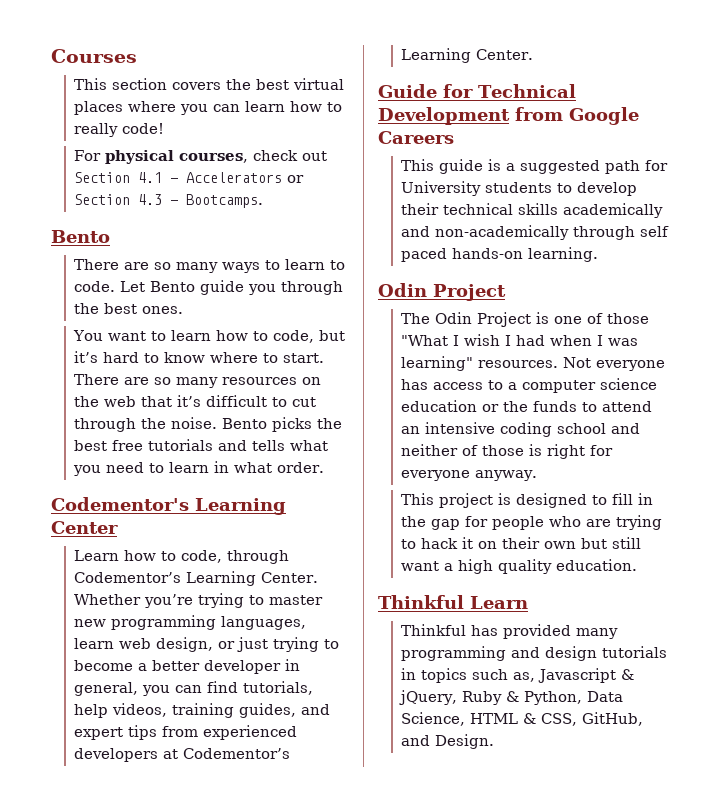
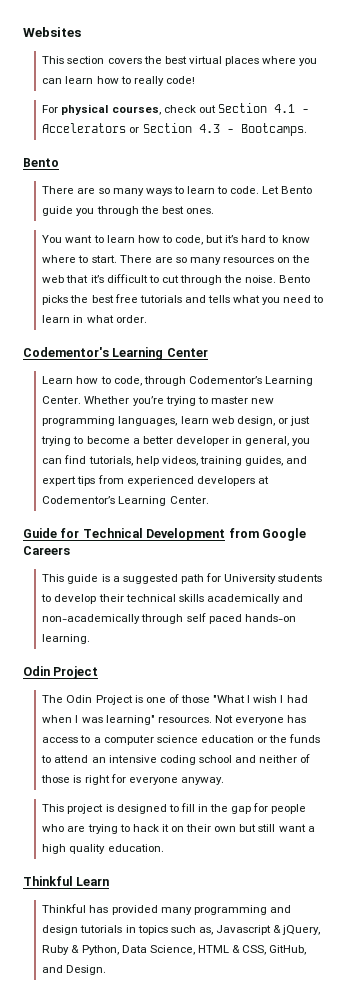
- Courses
+ Websites

